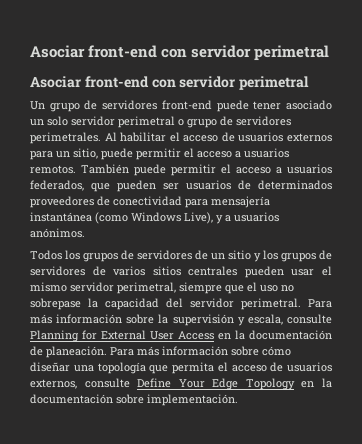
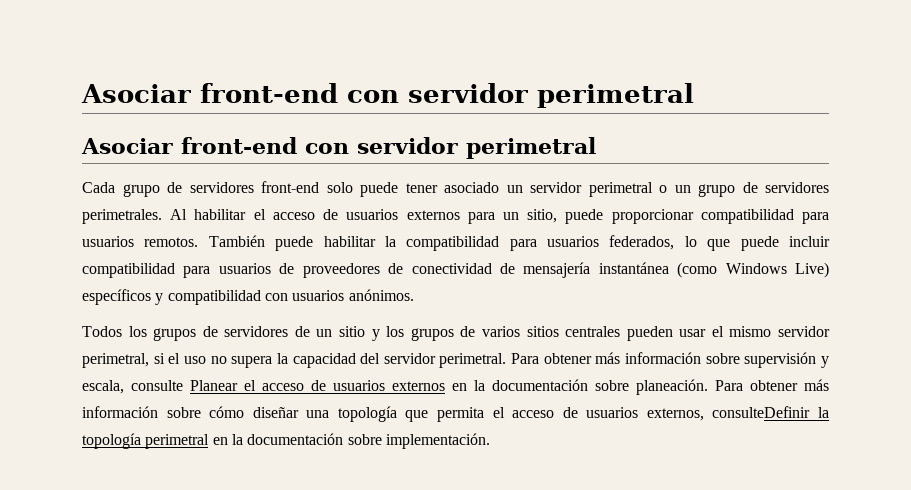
- Un grupo de servidores front-end puede tener asociado un solo servidor perimetral o grupo de servidores perimetrales.
+ Cada grupo de servidores front-end solo puede tener asociado un servidor perimetral o un grupo de servidores perimetrales.
- Al habilitar el acceso de usuarios externos para un sitio, puede permitir el acceso a usuarios remotos. También puede permitir el acceso a usuarios federados, que pueden ser usuarios de determinados proveedores de conectividad para mensajería instantánea (como Windows Live), y a usuarios anónimos.
+ Al habilitar el acceso de usuarios externos para un sitio, puede proporcionar compatibilidad para usuarios remotos. También puede habilitar la compatibilidad para usuarios federados, lo que puede incluir compatibilidad para usuarios de proveedores de conectividad de mensajería instantánea (como Windows Live) específicos y compatibilidad con usuarios anónimos.
- Todos los grupos de servidores de un sitio y los grupos de servidores de varios sitios centrales pueden usar el mismo servidor perimetral, siempre que el uso no sobrepase la capacidad del servidor perimetral.
+ Todos los grupos de servidores de un sitio y los grupos de varios sitios centrales pueden usar el mismo servidor perimetral, si el uso no supera la capacidad del servidor perimetral.
- Para más información sobre la supervisión y escala, consulte Planning for External User Access en la documentación de planeación.
+ Para obtener más información sobre supervisión y escala, consulte Planear el acceso de usuarios externos en la documentación sobre planeación.
- Para más información sobre cómo diseñar una topología que permita el acceso de usuarios externos, consulte Define Your Edge Topology en la documentación sobre implementación.
+ Para obtener más información sobre cómo diseñar una topología que permita el acceso de usuarios externos, consulteDefinir la topología perimetral en la documentación sobre implementación.

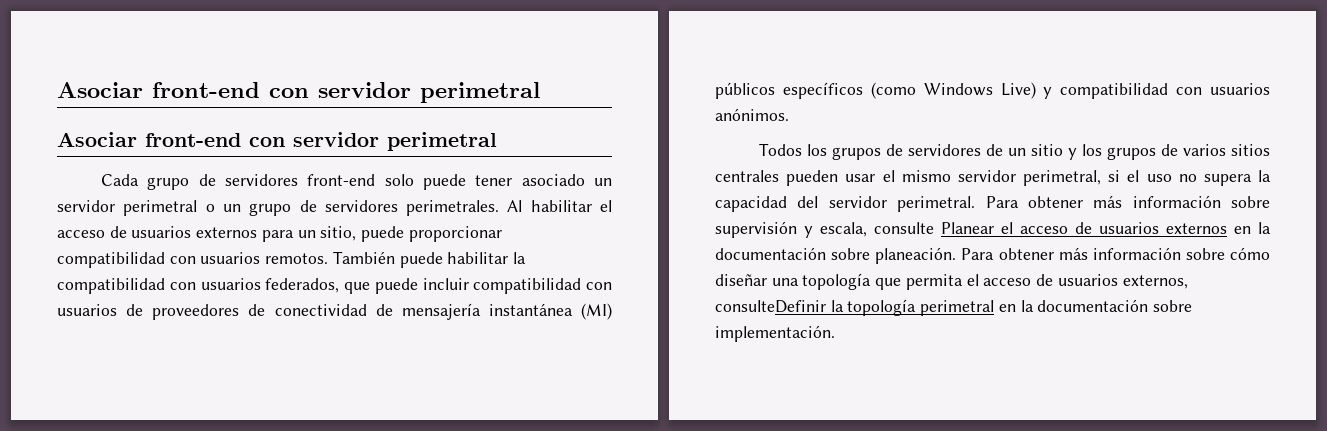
- Al habilitar el acceso de usuarios externos para un sitio, puede proporcionar compatibilidad para usuarios remotos.
+ Al habilitar el acceso de usuarios externos para un sitio, puede proporcionar compatibilidad con usuarios remotos.
- También puede habilitar la compatibilidad para usuarios federados, lo que puede incluir compatibilidad para usuarios de proveedores de conectividad de mensajería instantánea (como Windows Live) específicos y compatibilidad con usuarios anónimos.
+ También puede habilitar la compatibilidad con usuarios federados, que puede incluir compatibilidad con usuarios de proveedores de conectividad de mensajería instantánea (MI) públicos específicos (como Windows Live) y compatibilidad con usuarios anónimos.

